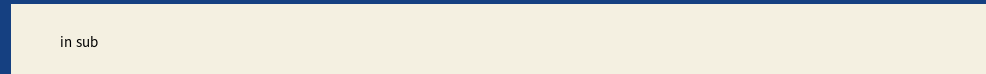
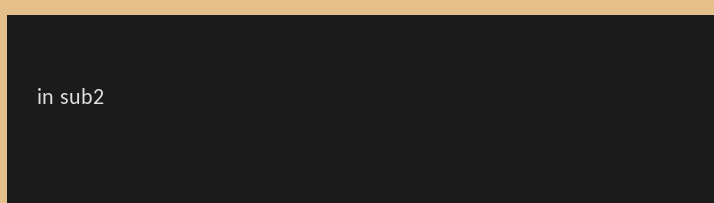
- in sub
+ in sub2

